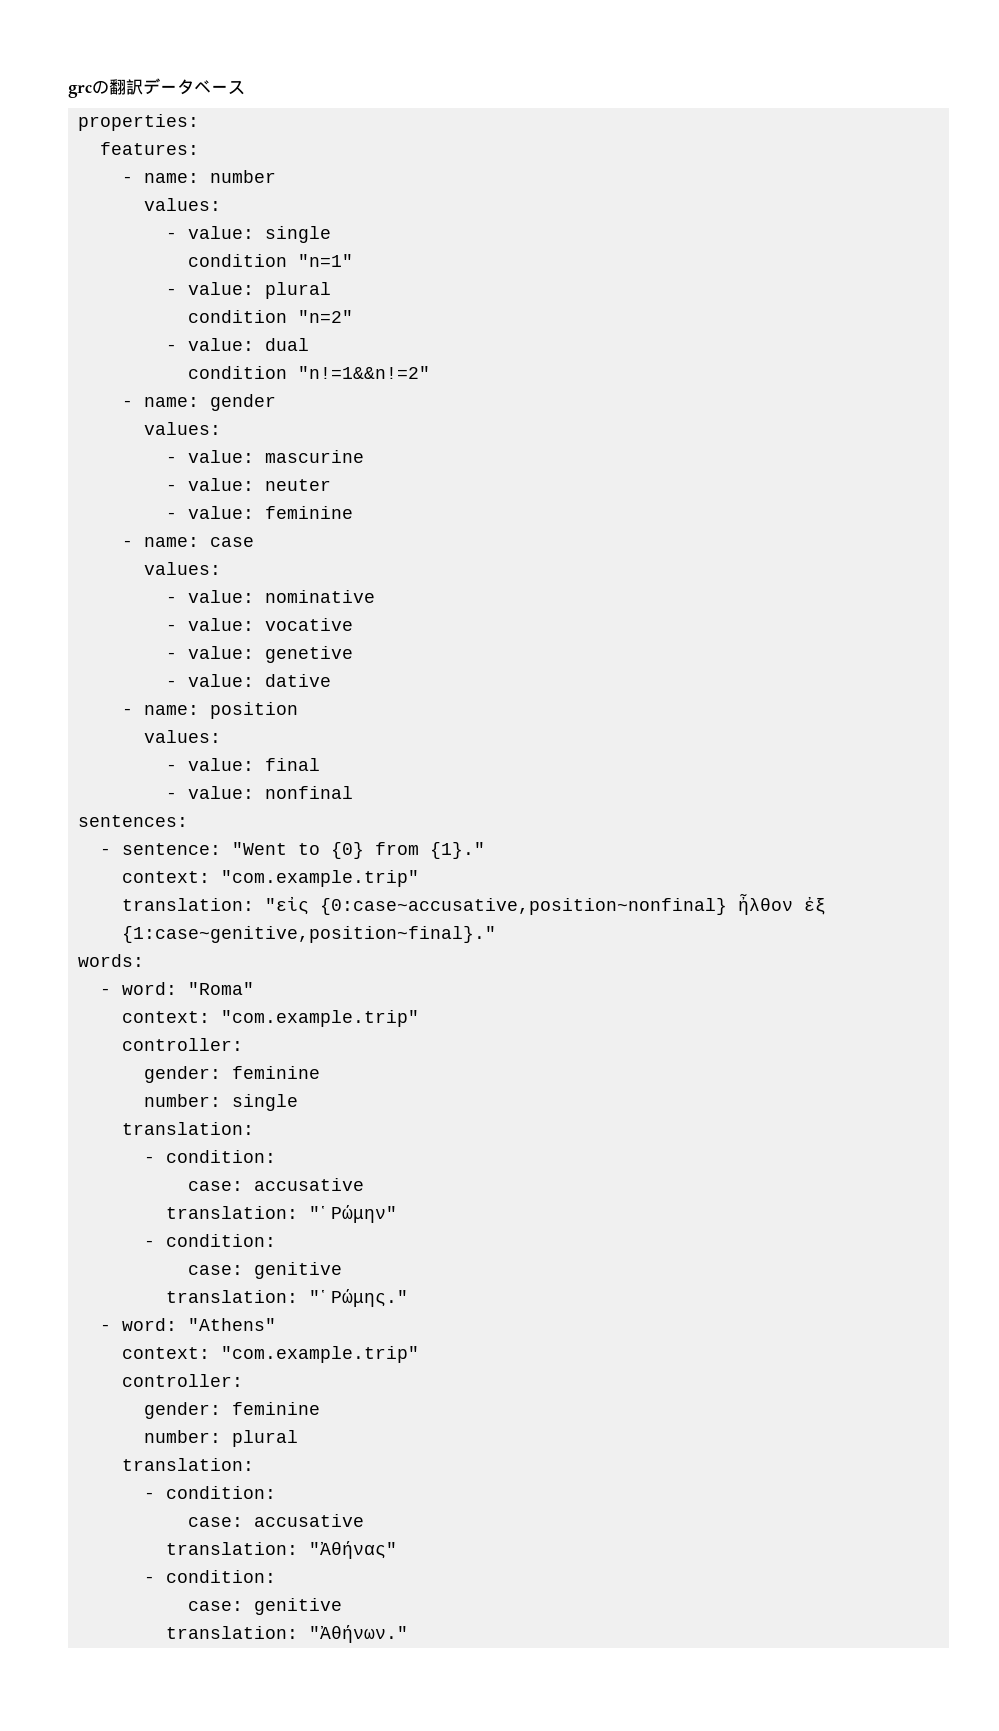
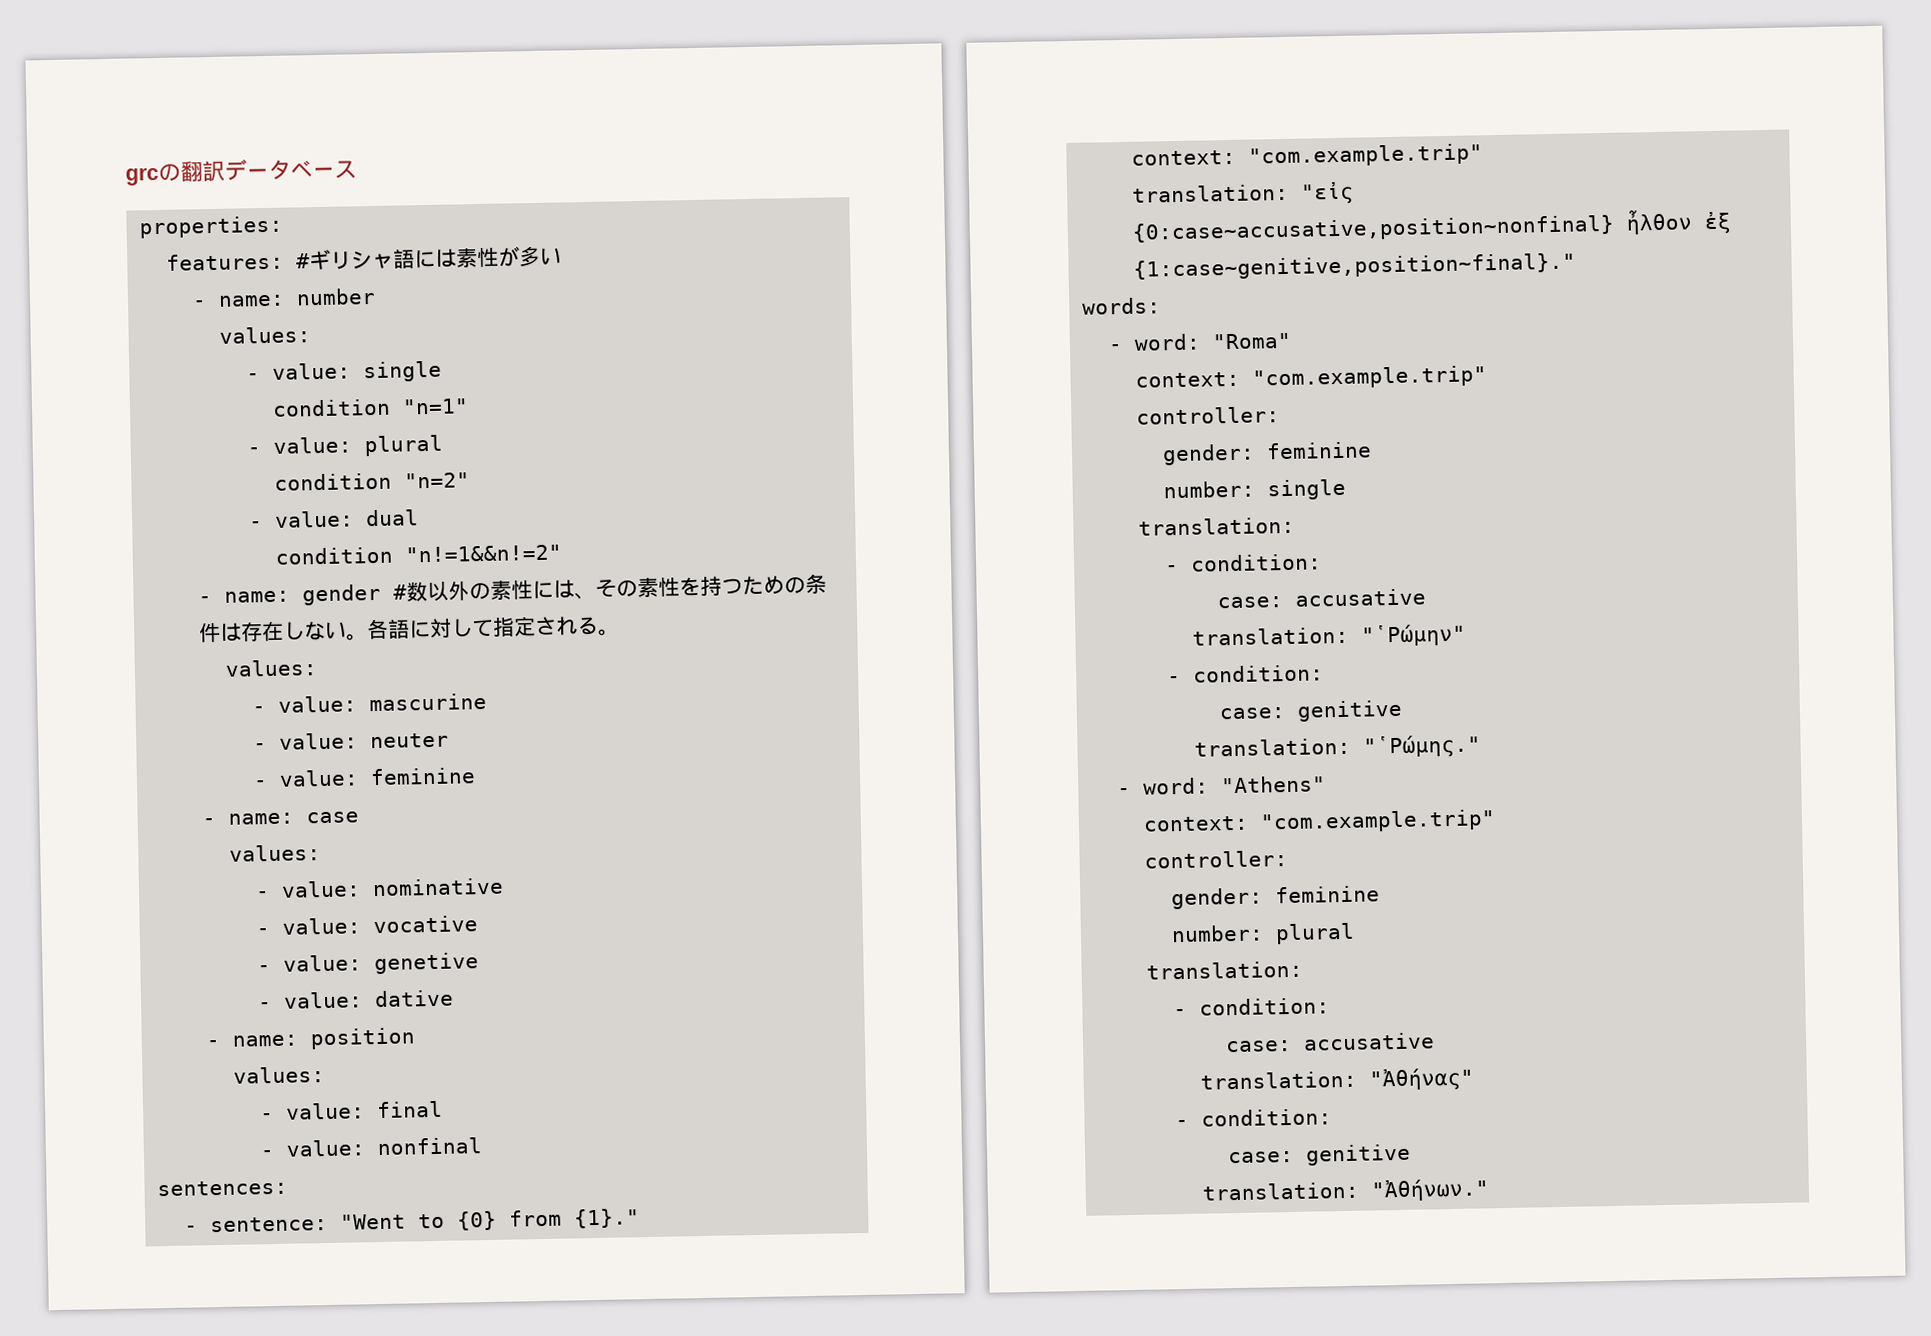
- features:
+ features: #ギリシャ語には素性が多い
- - name: gender
+ - name: gender #数以外の素性には、その素性を持つための条件は存在しない。各語に対して指定される。

